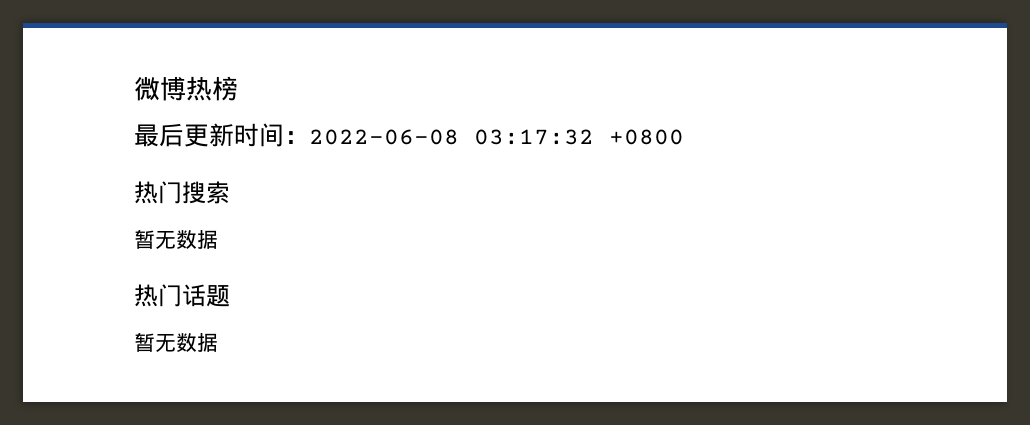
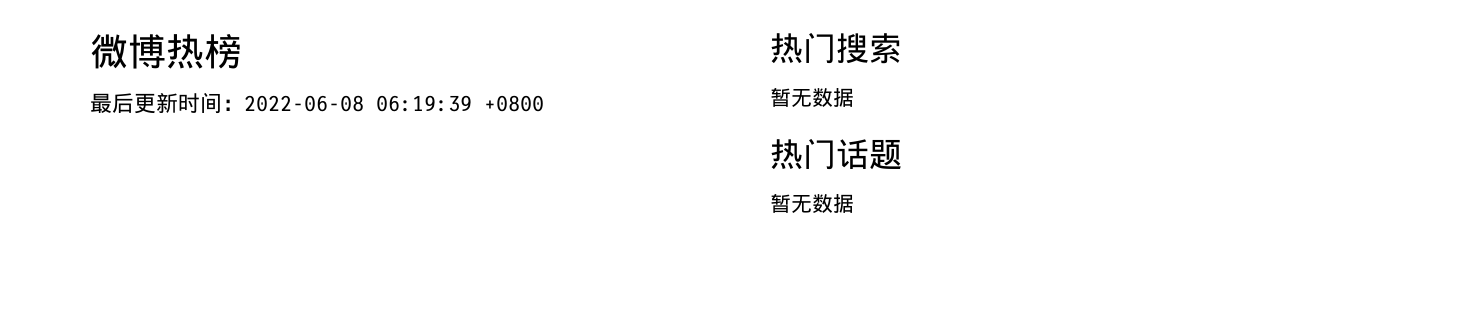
- 最后更新时间：2022-06-08 03:17:32 +0800
+ 最后更新时间：2022-06-08 06:19:39 +0800

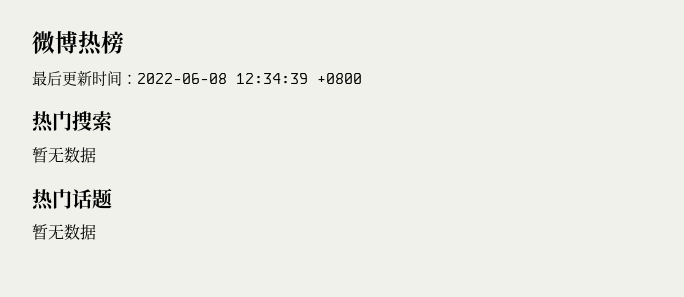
- 最后更新时间：2022-06-08 06:19:39 +0800
+ 最后更新时间：2022-06-08 12:34:39 +0800

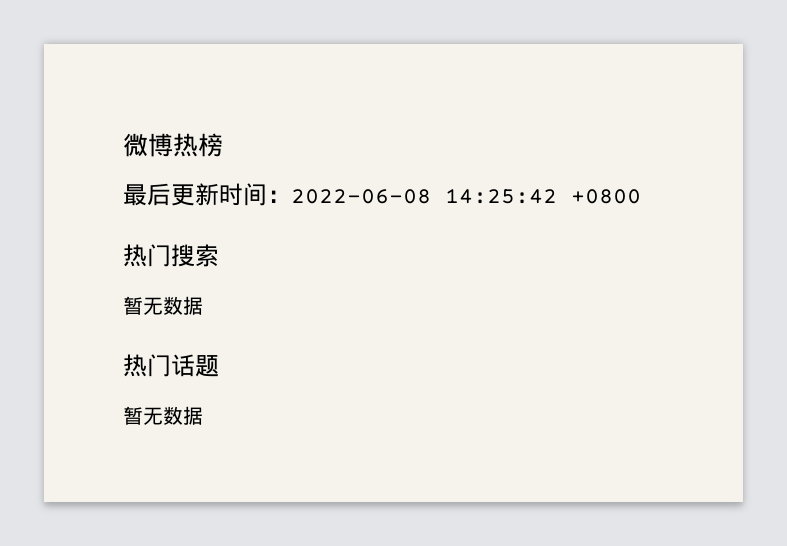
- 最后更新时间：2022-06-08 12:34:39 +0800
+ 最后更新时间：2022-06-08 14:25:42 +0800

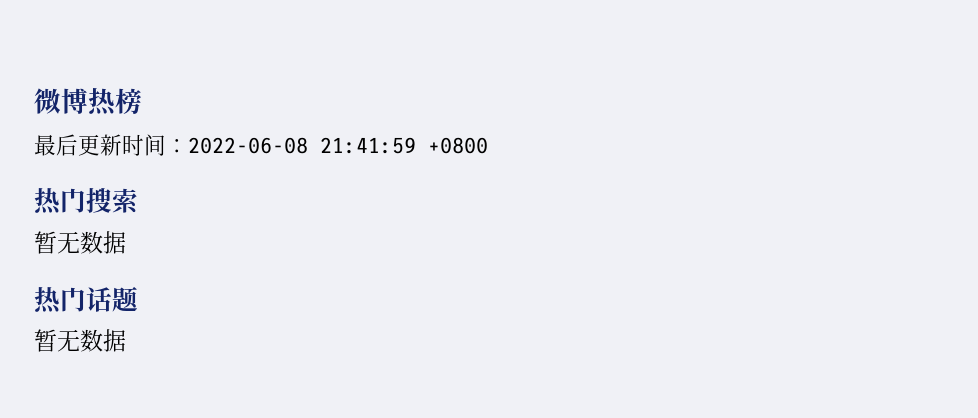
- 最后更新时间：2022-06-08 14:25:42 +0800
+ 最后更新时间：2022-06-08 21:41:59 +0800

